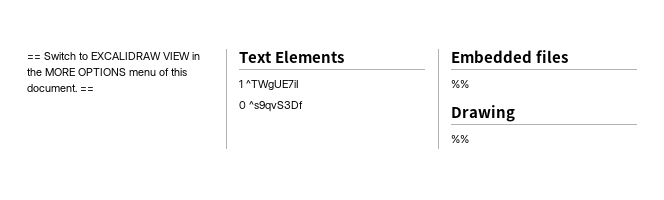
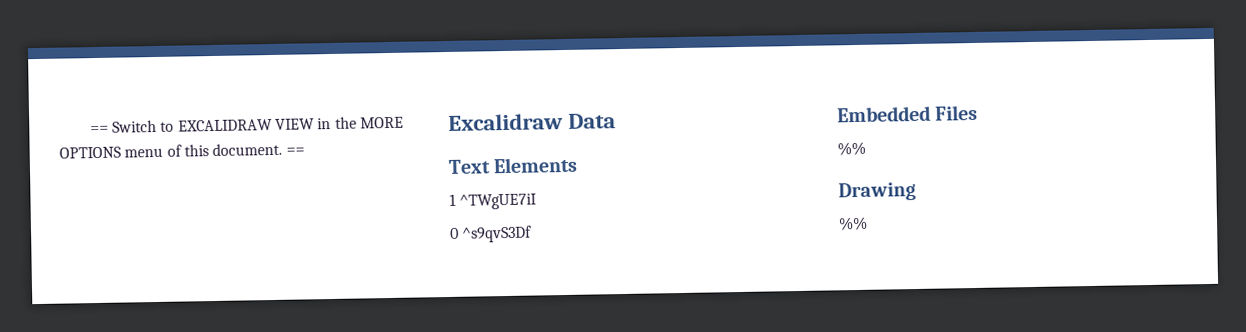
+ Excalidraw Data
- Embedded files
+ Embedded Files

